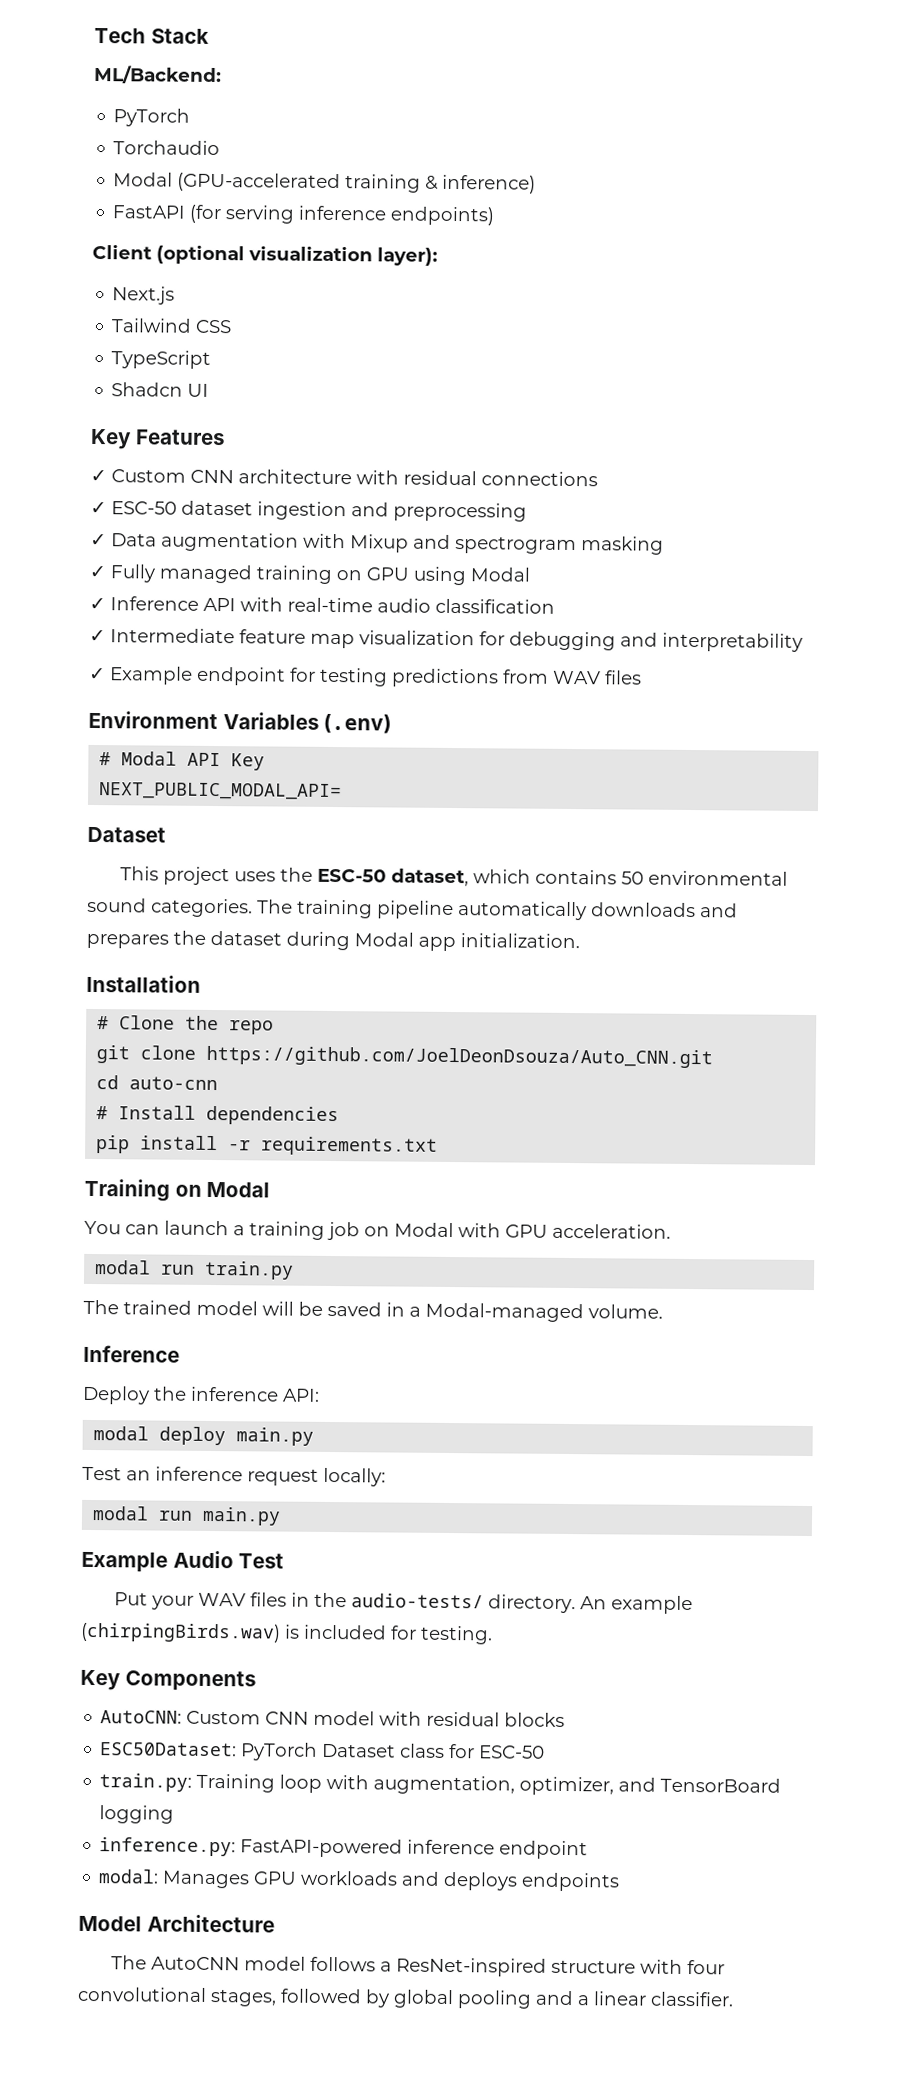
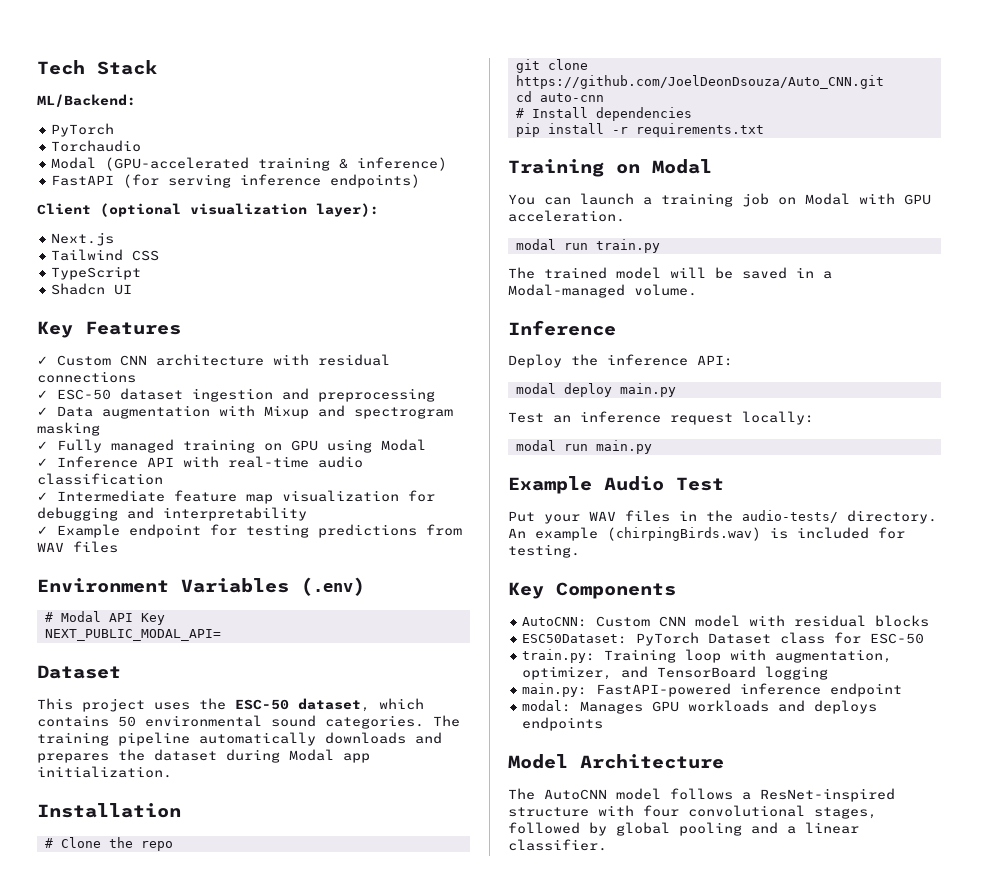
- inference.py: FastAPI-powered inference endpoint
+ main.py: FastAPI-powered inference endpoint

